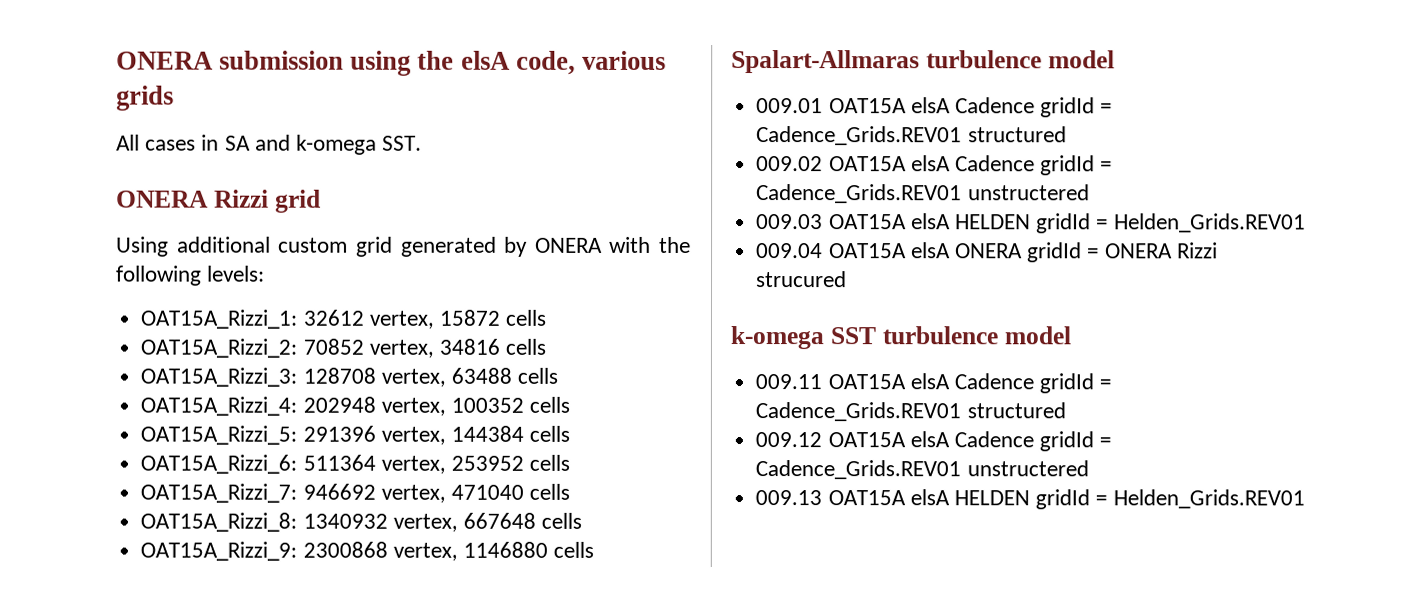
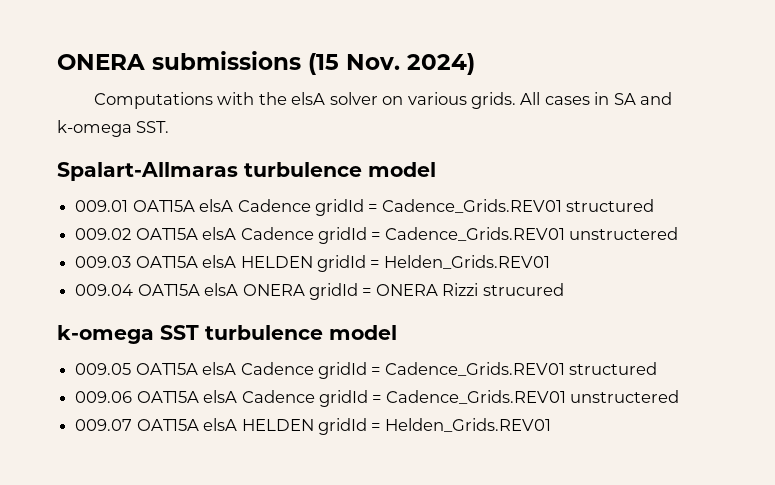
- ONERA submission using the elsA code, various grids
- All cases in SA and k-omega SST.
+ ONERA submissions (15 Nov. 2024)
+ Computations with the elsA solver on various grids. All cases in SA and k-omega SST.
- ONERA Rizzi grid
- Using additional custom grid generated by ONERA with the following levels:
- OAT15A_Rizzi_1: 32612 vertex, 15872 cells
- OAT15A_Rizzi_2: 70852 vertex, 34816 cells
- OAT15A_Rizzi_3: 128708 vertex, 63488 cells
- OAT15A_Rizzi_4: 202948 vertex, 100352 cells
- OAT15A_Rizzi_5: 291396 vertex, 144384 cells
- OAT15A_Rizzi_6: 511364 vertex, 253952 cells
- OAT15A_Rizzi_7: 946692 vertex, 471040 cells
- OAT15A_Rizzi_8: 1340932 vertex, 667648 cells
- OAT15A_Rizzi_9: 2300868 vertex, 1146880 cells
- 009.11 OAT15A elsA Cadence gridId = Cadence_Grids.REV01 structured
- 009.12 OAT15A elsA Cadence gridId = Cadence_Grids.REV01 unstructered
- 009.13 OAT15A elsA HELDEN gridId = Helden_Grids.REV01
+ 009.05 OAT15A elsA Cadence gridId = Cadence_Grids.REV01 structured
+ 009.06 OAT15A elsA Cadence gridId = Cadence_Grids.REV01 unstructered
+ 009.07 OAT15A elsA HELDEN gridId = Helden_Grids.REV01

